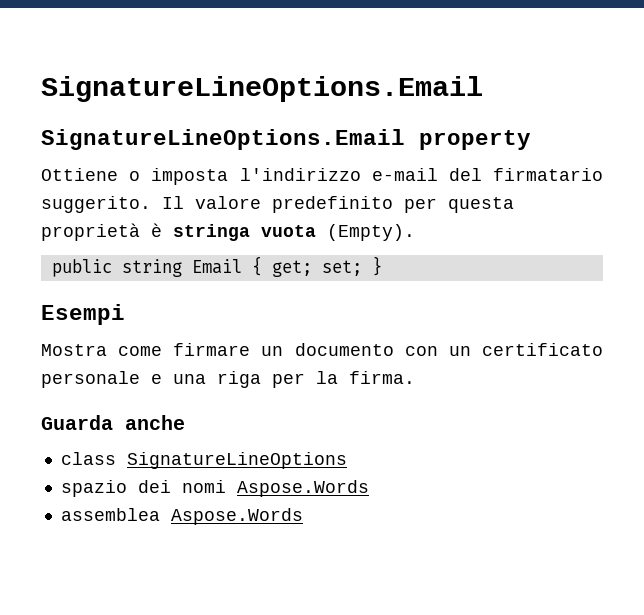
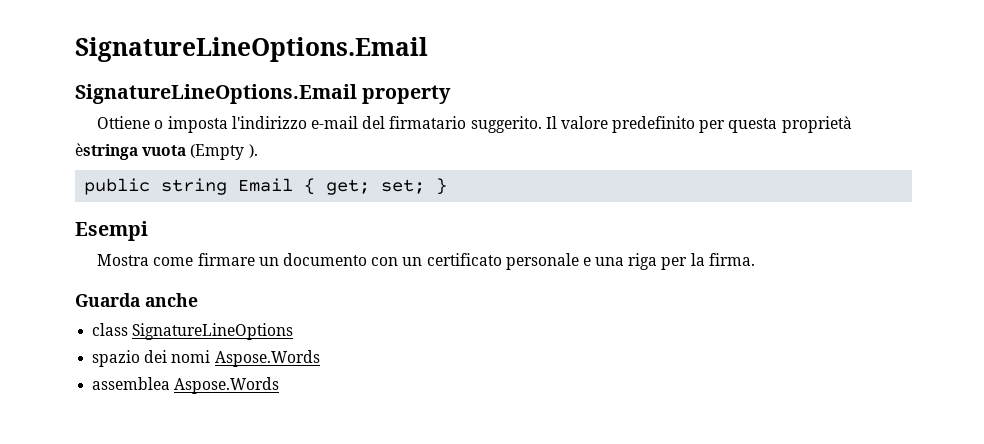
- Il valore predefinito per questa proprietà è stringa vuota (Empty).
+ Il valore predefinito per questa proprietà èstringa vuota (Empty ).

